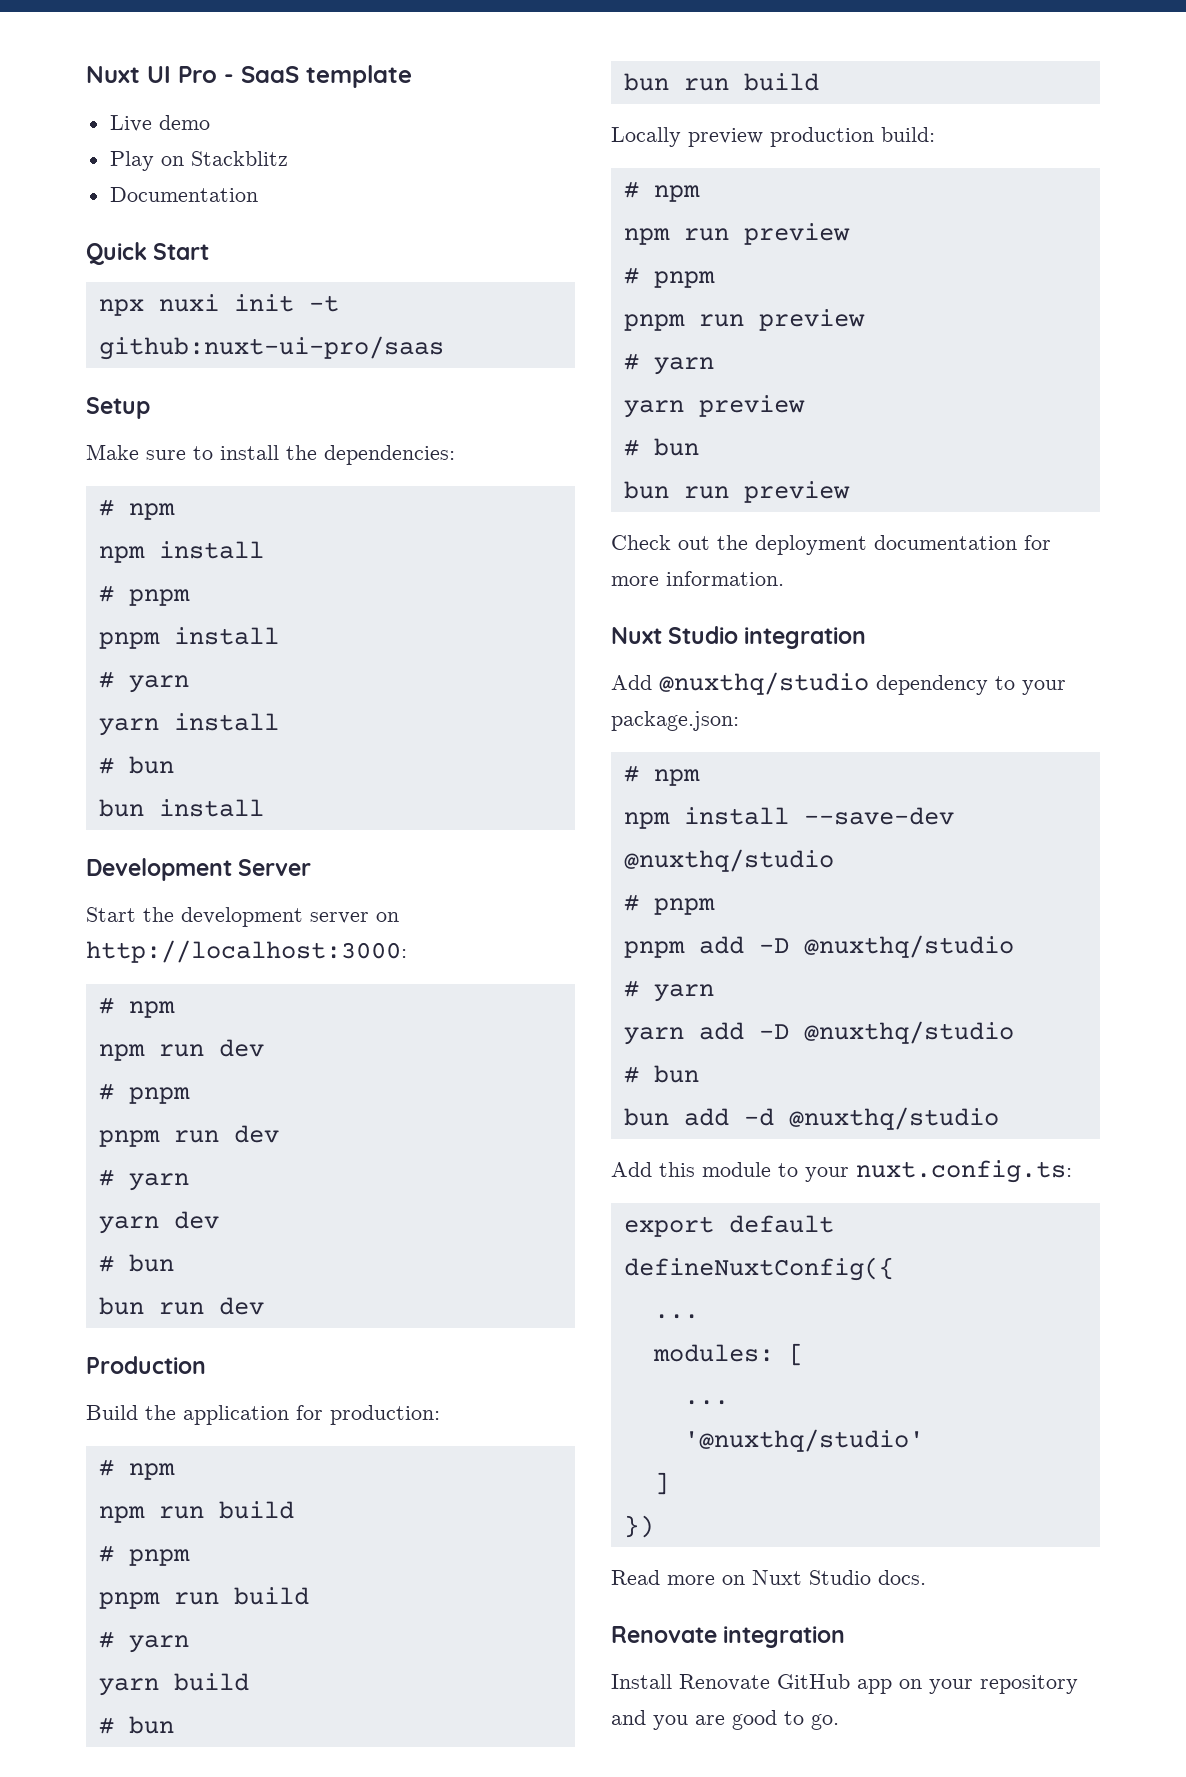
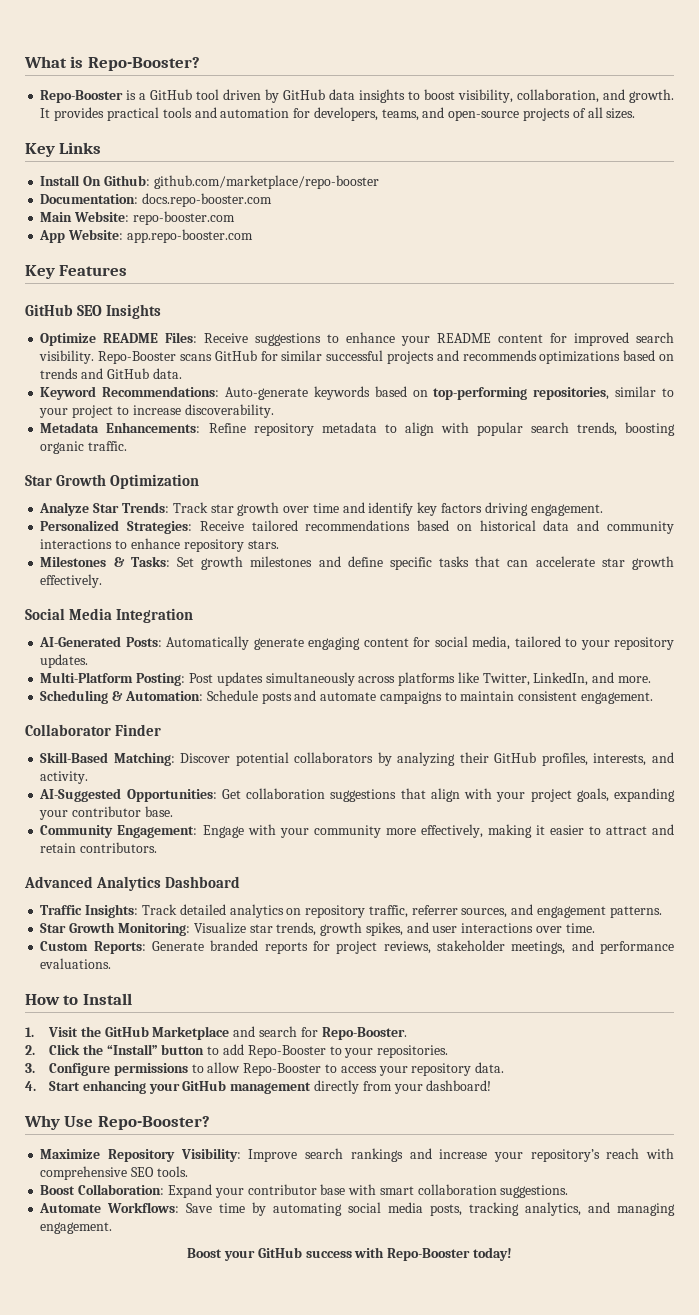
- Nuxt UI Pro - SaaS template
- Live demo
- Play on Stackblitz
- Documentation
- Quick Start
- npx nuxi init -t github:nuxt-ui-pro/saas
- Setup
- Make sure to install the dependencies:
- # npm
- npm install
- # pnpm
- pnpm install
- # yarn
- yarn install
- # bun
- bun install
- Development Server
- Start the development server on http://localhost:3000:
- # npm
- npm run dev
- # pnpm
- pnpm run dev
- # yarn
- yarn dev
- # bun
- bun run dev
- Production
- Build the application for production:
- # npm
- npm run build
- # pnpm
- pnpm run build
- # yarn
- yarn build
- # bun
- bun run build
- Locally preview production build:
- # npm
- npm run preview
- # pnpm
- pnpm run preview
- # yarn
- yarn preview
- # bun
- bun run preview
- Check out the deployment documentation for more information.
- Nuxt Studio integration
- Add @nuxthq/studio dependency to your package.json:
- # npm
- npm install --save-dev @nuxthq/studio
- # pnpm
- pnpm add -D @nuxthq/studio
- # yarn
- yarn add -D @nuxthq/studio
- # bun
- bun add -d @nuxthq/studio
- Add this module to your nuxt.config.ts:
- export default defineNuxtConfig({
- ...
- modules: [
- ...
- '@nuxthq/studio'
- ]
- })
- Read more on Nuxt Studio docs.
- Renovate integration
- Install Renovate GitHub app on your repository and you are good to go.
+ What is Repo-Booster?
+ Repo-Booster is a GitHub tool driven by GitHub data insights to boost visibility, collaboration, and growth. It provides practical tools and automation for developers, teams, and open-source projects of all sizes.
+ Key Links
+ Install On Github: github.com/marketplace/repo-booster
+ Documentation: docs.repo-booster.com
+ Main Website: repo-booster.com
+ App Website: app.repo-booster.com
+ Key Features
+ GitHub SEO Insights
+ Optimize README Files: Receive suggestions to enhance your README content for improved search visibility. Repo-Booster scans GitHub for similar successful projects and recommends optimizations based on trends and GitHub data.
+ Keyword Recommendations: Auto-generate keywords based on top-performing repositories, similar to your project to increase discoverability.
+ Metadata Enhancements: Refine repository metadata to align with popular search trends, boosting organic traffic.
+ Star Growth Optimization
+ Analyze Star Trends: Track star growth over time and identify key factors driving engagement.
+ Personalized Strategies: Receive tailored recommendations based on historical data and community interactions to enhance repository stars.
+ Milestones & Tasks: Set growth milestones and define specific tasks that can accelerate star growth effectively.
+ Social Media Integration
+ AI-Generated Posts: Automatically generate engaging content for social media, tailored to your repository updates.
+ Multi-Platform Posting: Post updates simultaneously across platforms like Twitter, LinkedIn, and more.
+ Scheduling & Automation: Schedule posts and automate campaigns to maintain consistent engagement.
+ Collaborator Finder
+ Skill-Based Matching: Discover potential collaborators by analyzing their GitHub profiles, interests, and activity.
+ AI-Suggested Opportunities: Get collaboration suggestions that align with your project goals, expanding your contributor base.
+ Community Engagement: Engage with your community more effectively, making it easier to attract and retain contributors.
+ Advanced Analytics Dashboard
+ Traffic Insights: Track detailed analytics on repository traffic, referrer sources, and engagement patterns.
+ Star Growth Monitoring: Visualize star trends, growth spikes, and user interactions over time.
+ Custom Reports: Generate branded reports for project reviews, stakeholder meetings, and performance evaluations.
+ How to Install
+ 1. Visit the GitHub Marketplace and search for Repo-Booster.
+ 2. Click the “Install” button to add Repo-Booster to your repositories.
+ 3. Configure permissions to allow Repo-Booster to access your repository data.
+ 4. Start enhancing your GitHub management directly from your dashboard!
+ Why Use Repo-Booster?
+ Maximize Repository Visibility: Improve search rankings and increase your repository’s reach with comprehensive SEO tools.
+ Boost Collaboration: Expand your contributor base with smart collaboration suggestions.
+ Automate Workflows: Save time by automating social media posts, tracking analytics, and managing engagement.
+ Boost your GitHub success with Repo-Booster today!

